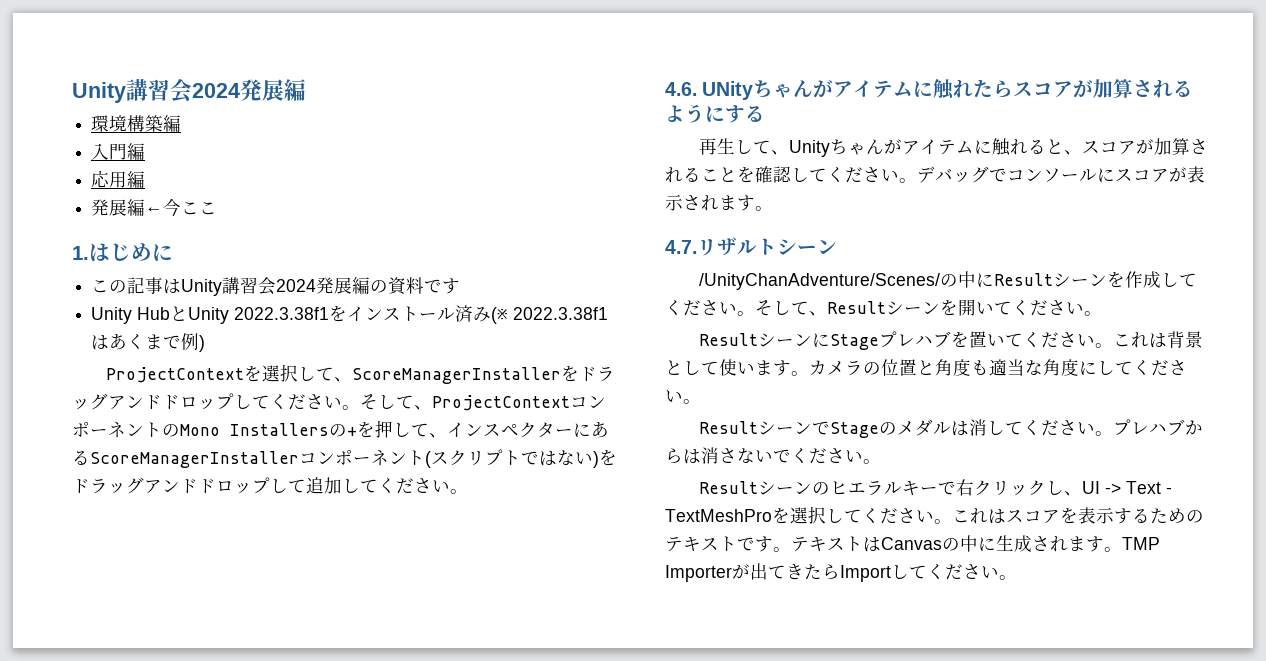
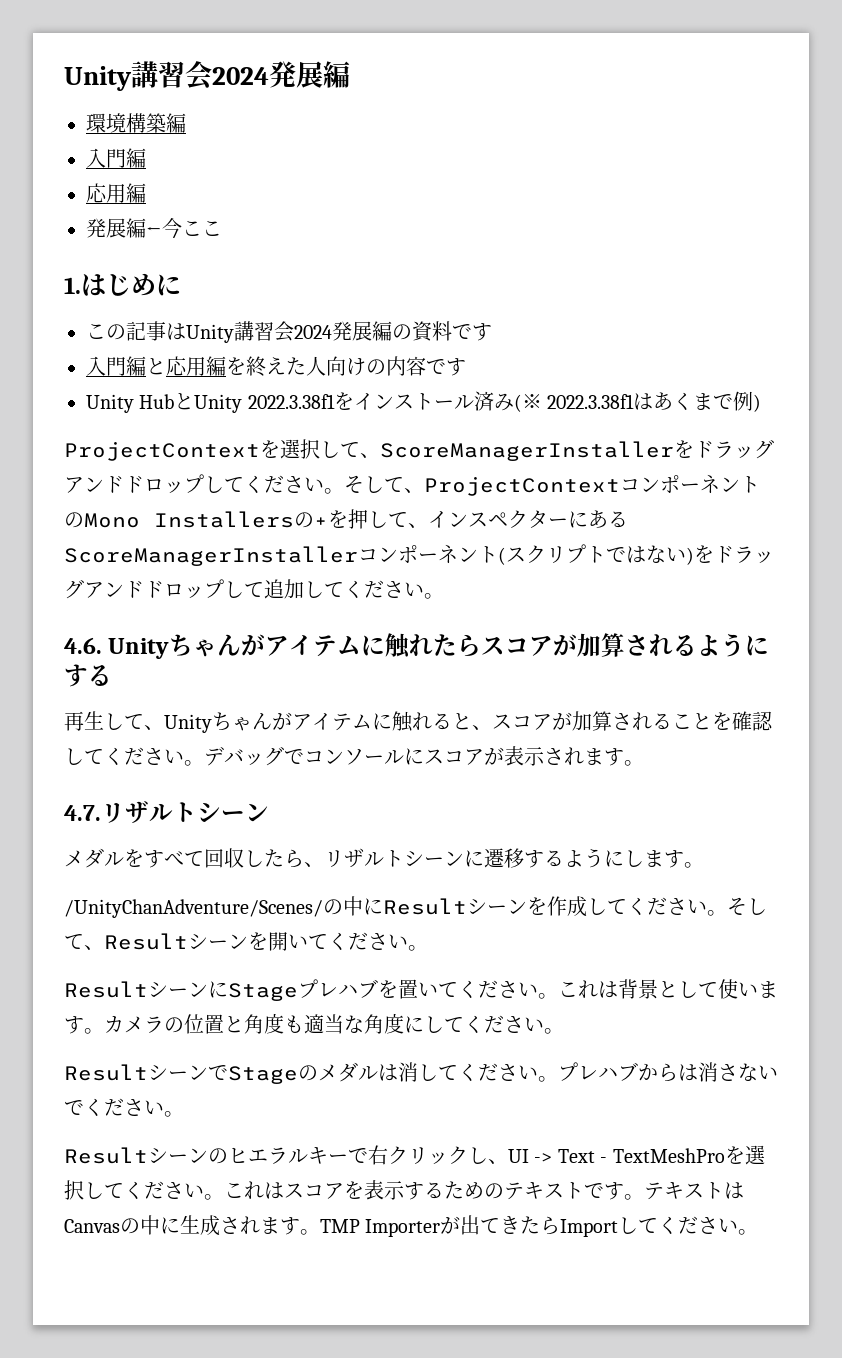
+ 入門編と応用編を終えた人向けの内容です
- 4.6. UNityちゃんがアイテムに触れたらスコアが加算されるようにする
+ 4.6. Unityちゃんがアイテムに触れたらスコアが加算されるようにする
+ メダルをすべて回収したら、リザルトシーンに遷移するようにします。

